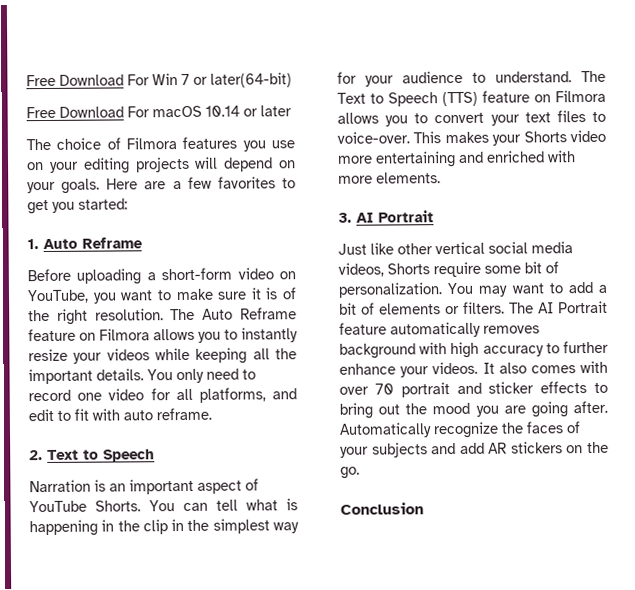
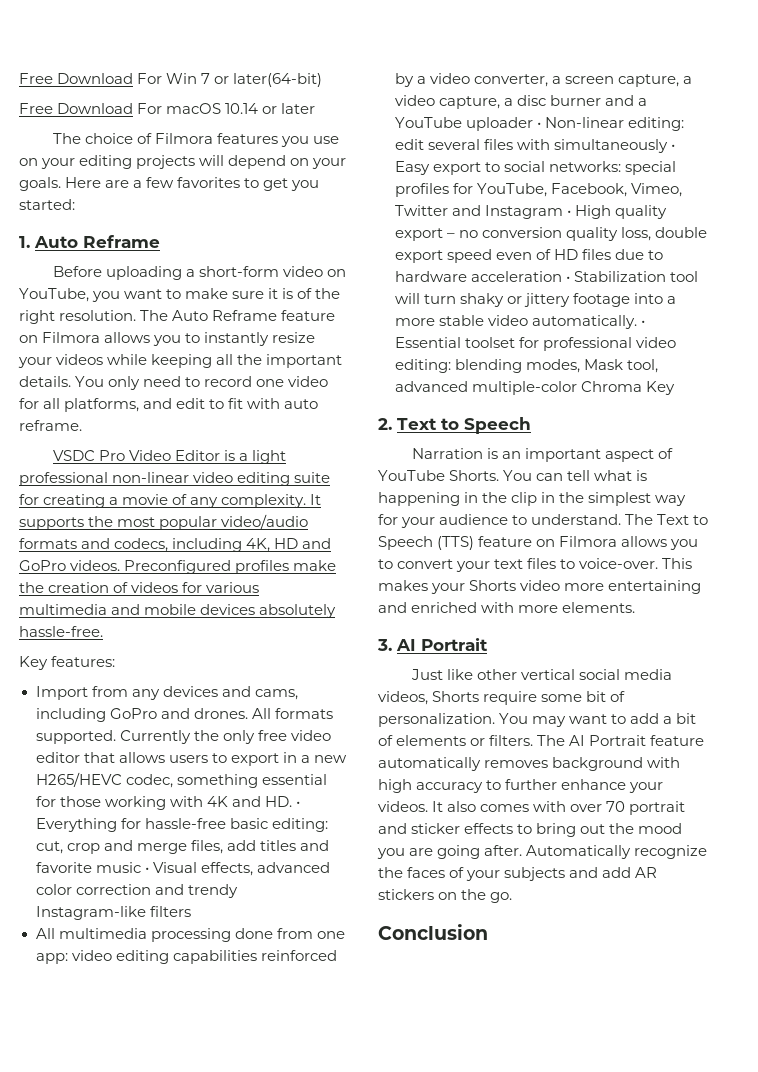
+ VSDC Pro Video Editor is a light professional non-linear video editing suite for creating a movie of any complexity. It supports the most popular video/audio formats and codecs, including 4K, HD and GoPro videos. Preconfigured profiles make the creation of videos for various multimedia and mobile devices absolutely hassle-free.
+ Key features:
+ Import from any devices and cams, including GoPro and drones. All formats supported. Сurrently the only free video editor that allows users to export in a new H265/HEVC codec, something essential for those working with 4K and HD. • Everything for hassle-free basic editing: cut, crop and merge files, add titles and favorite music • Visual effects, advanced color correction and trendy Instagram-like filters
+ All multimedia processing done from one app: video editing capabilities reinforced by a video converter, a screen capture, a video capture, a disc burner and a YouTube uploader • Non-linear editing: edit several files with simultaneously • Easy export to social networks: special profiles for YouTube, Facebook, Vimeo, Twitter and Instagram • High quality export – no conversion quality loss, double export speed even of HD files due to hardware acceleration • Stabilization tool will turn shaky or jittery footage into a more stable video automatically. • Essential toolset for professional video editing: blending modes, Mask tool, advanced multiple-color Chroma Key

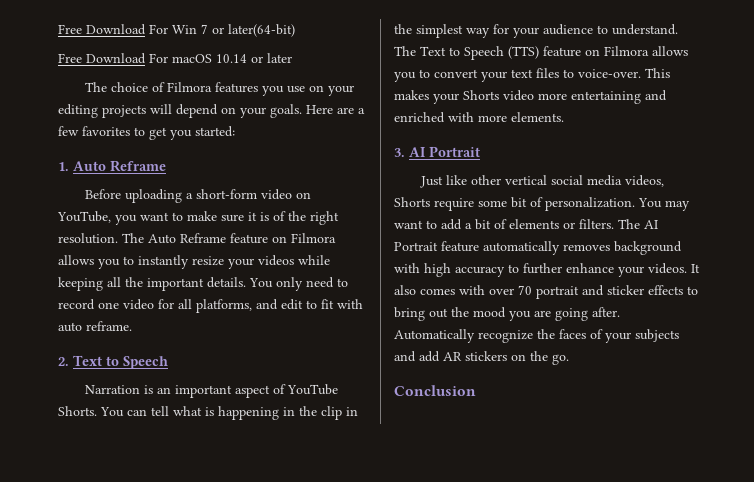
- VSDC Pro Video Editor is a light professional non-linear video editing suite for creating a movie of any complexity. It supports the most popular video/audio formats and codecs, including 4K, HD and GoPro videos. Preconfigured profiles make the creation of videos for various multimedia and mobile devices absolutely hassle-free.
- Key features:
- Import from any devices and cams, including GoPro and drones. All formats supported. Сurrently the only free video editor that allows users to export in a new H265/HEVC codec, something essential for those working with 4K and HD. • Everything for hassle-free basic editing: cut, crop and merge files, add titles and favorite music • Visual effects, advanced color correction and trendy Instagram-like filters
- All multimedia processing done from one app: video editing capabilities reinforced by a video converter, a screen capture, a video capture, a disc burner and a YouTube uploader • Non-linear editing: edit several files with simultaneously • Easy export to social networks: special profiles for YouTube, Facebook, Vimeo, Twitter and Instagram • High quality export – no conversion quality loss, double export speed even of HD files due to hardware acceleration • Stabilization tool will turn shaky or jittery footage into a more stable video automatically. • Essential toolset for professional video editing: blending modes, Mask tool, advanced multiple-color Chroma Key

